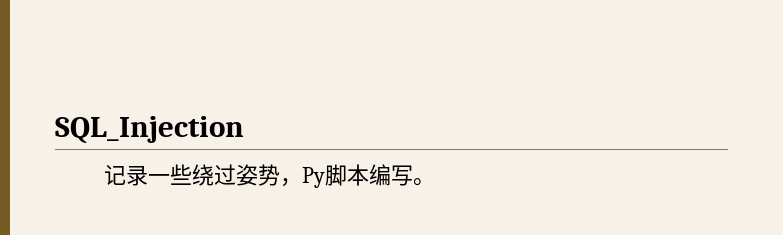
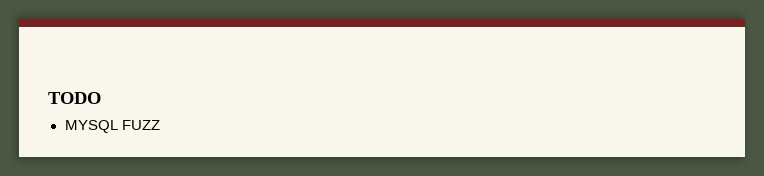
- SQL_Injection
- 记录一些绕过姿势，Py脚本编写。
+ TODO
+ MYSQL FUZZ

